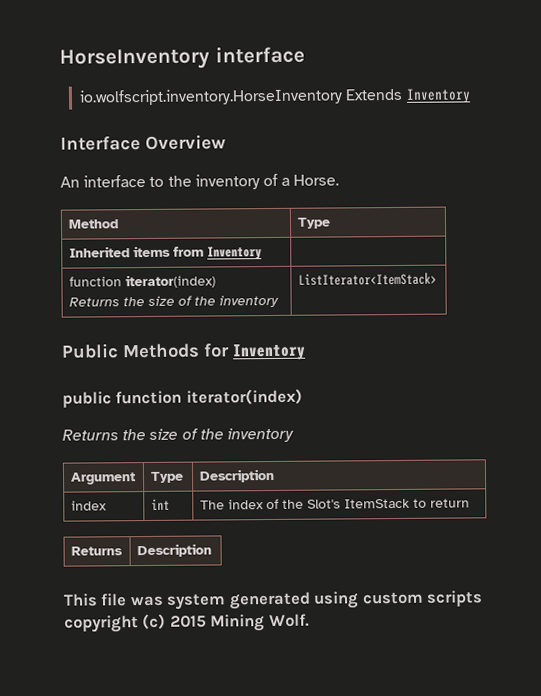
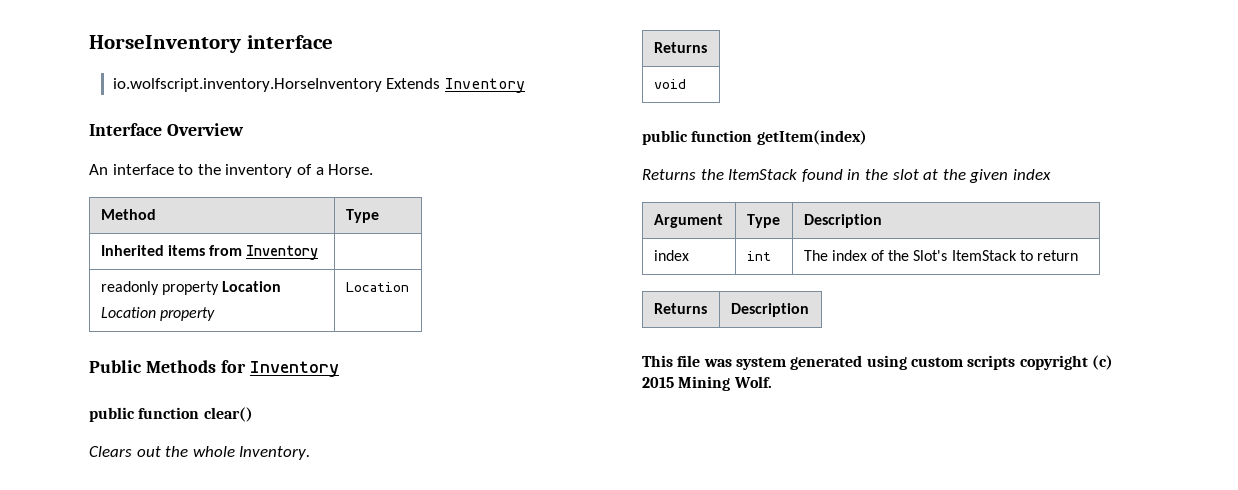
  Inherited items from Inventory |
- function iterator(index)
- Returns the size of the inventory | ListIterator<ItemStack>
+ readonly property Location
+ Location property | Location
- public function iterator(index)
- Returns the size of the inventory
+ public function clear()
+ Clears out the whole Inventory.
+ Returns
+ void
+ public function getItem(index)
+ Returns the ItemStack found in the slot at the given index

